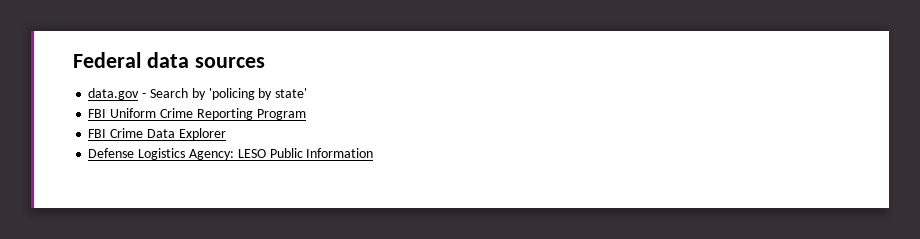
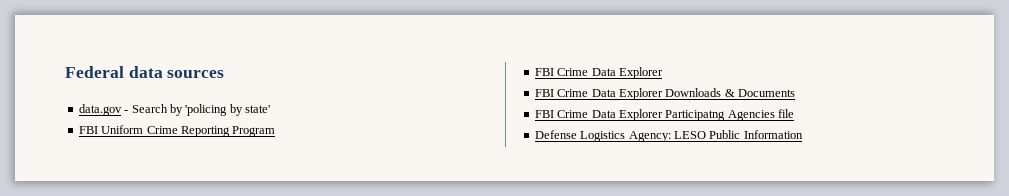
+ FBI Crime Data Explorer Downloads & Documents
+ FBI Crime Data Explorer Participatng Agencies file

